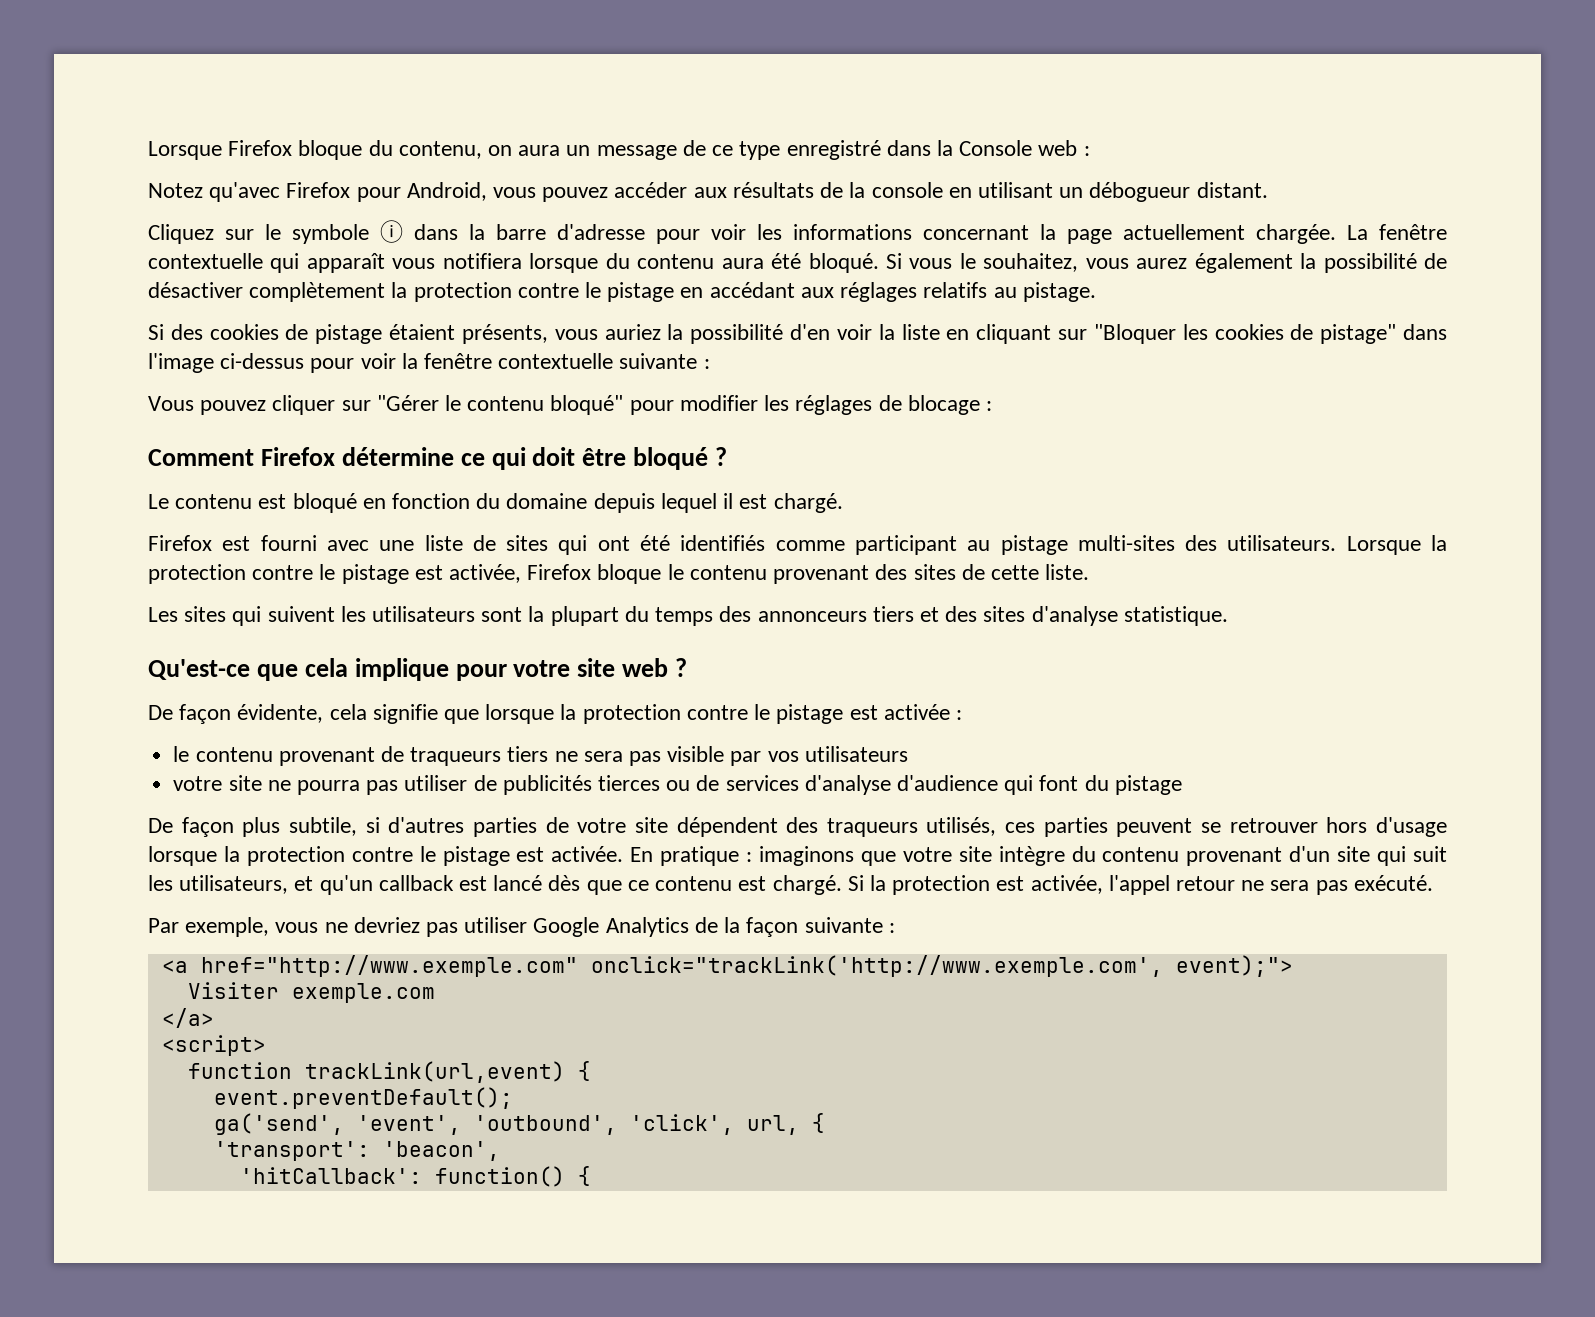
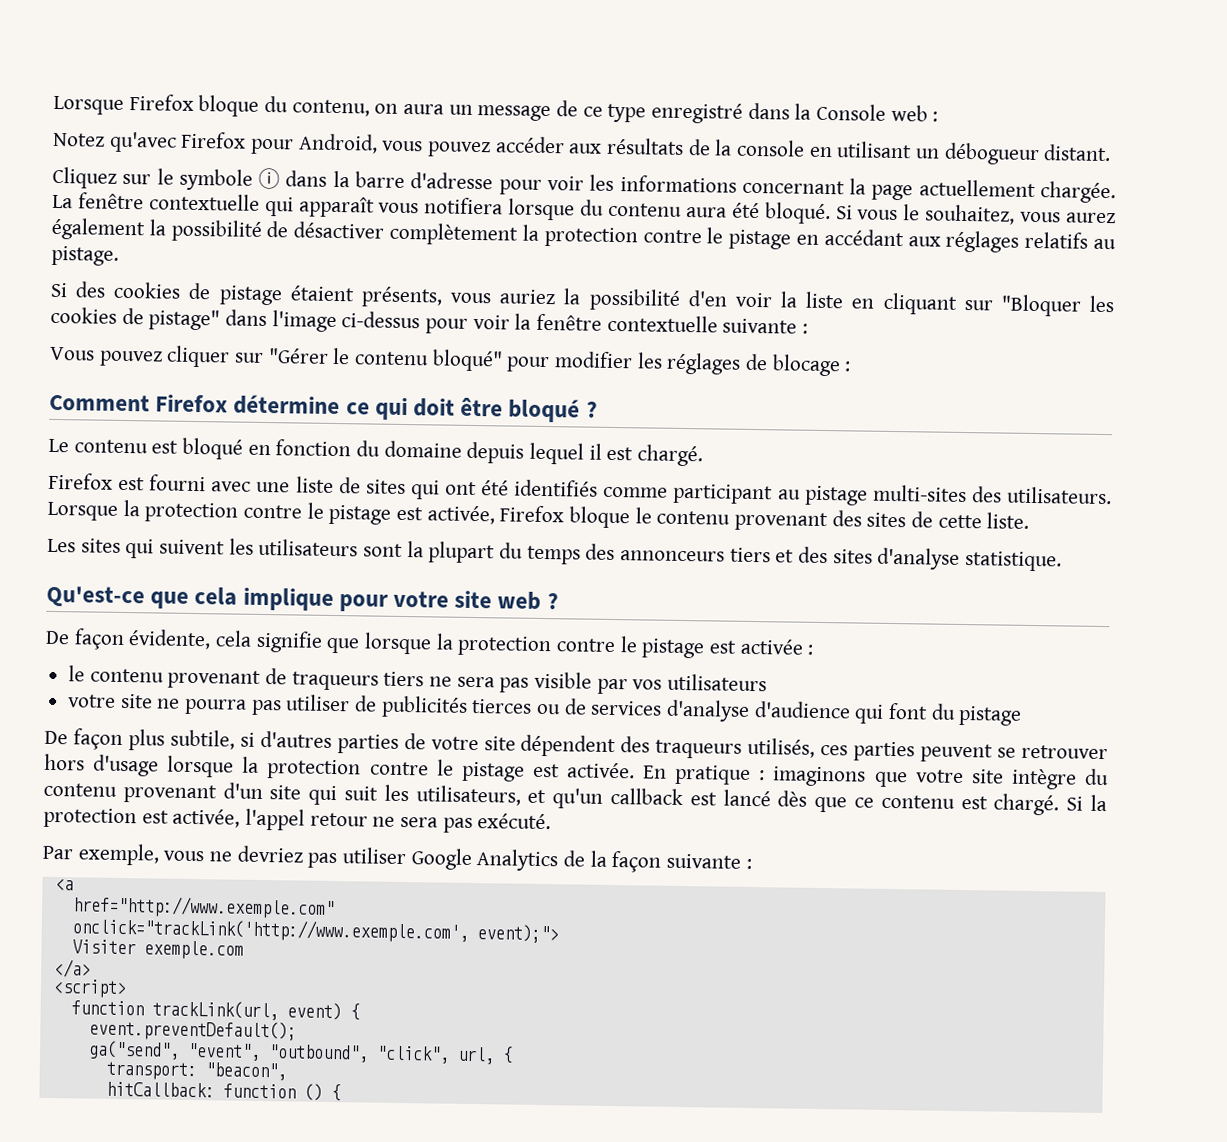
- <a href="http://www.exemple.com" onclick="trackLink('http://www.exemple.com', event);">
+ <a
+ href="http://www.exemple.com"
+ onclick="trackLink('http://www.exemple.com', event);">
- function trackLink(url,event) {
+ function trackLink(url, event) {
- ga('send', 'event', 'outbound', 'click', url, {
- 'transport': 'beacon',
- 'hitCallback': function() {
+ ga("send", "event", "outbound", "click", url, {
+ transport: "beacon",
+ hitCallback: function () {

